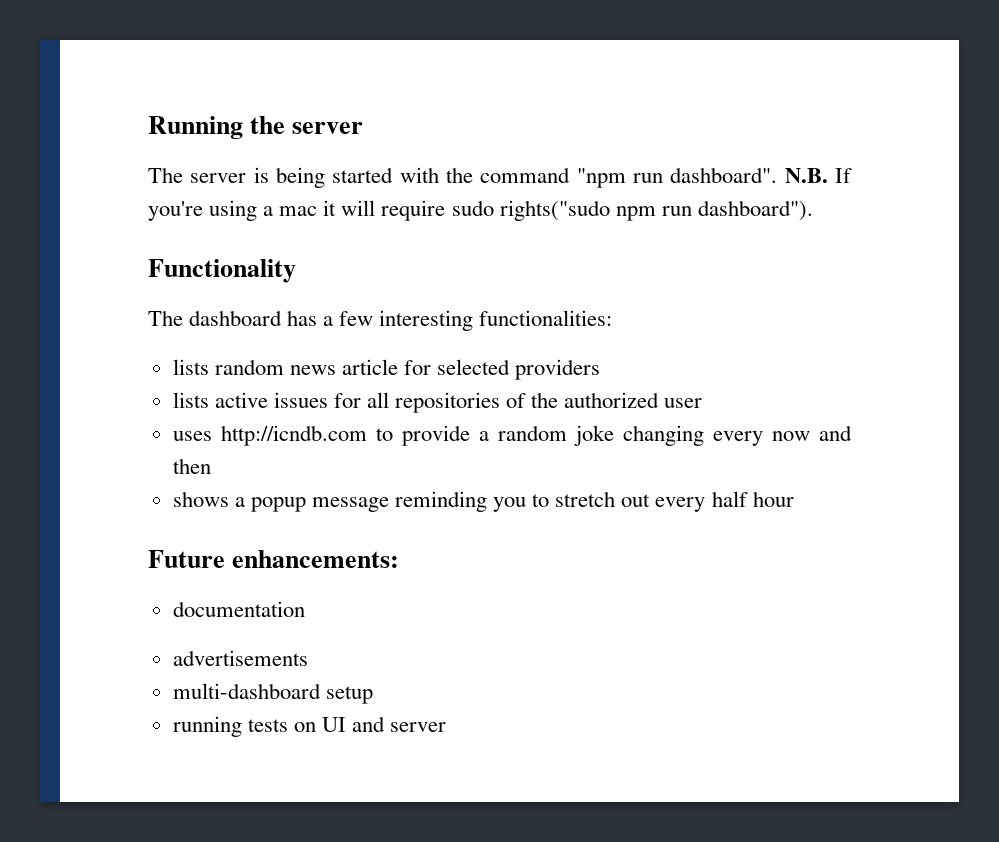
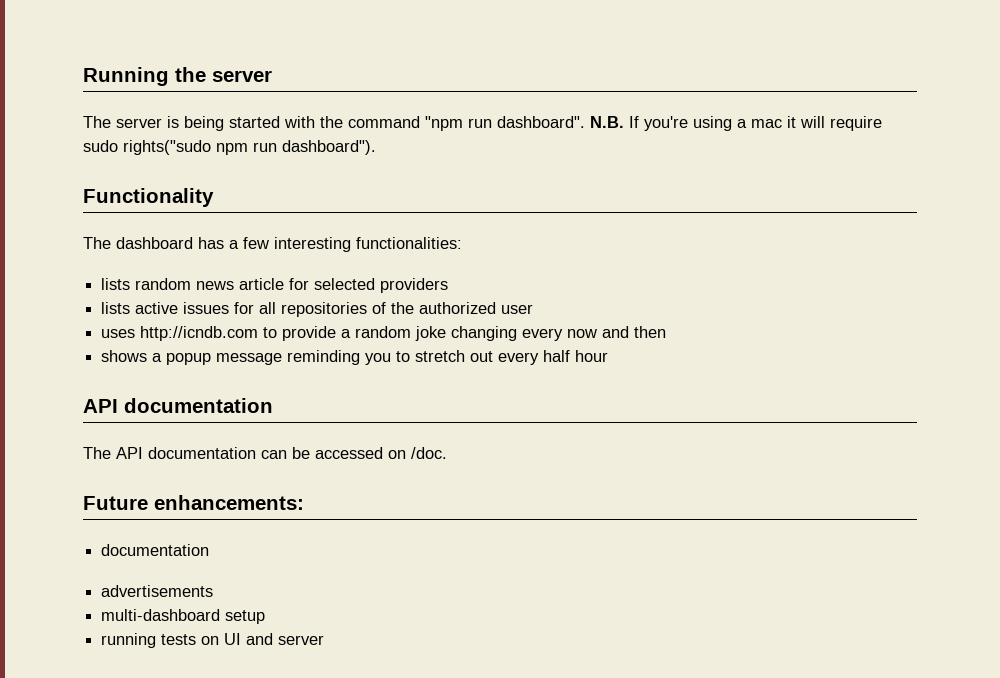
  shows a popup message reminding you to stretch out every half hour
+ API documentation
+ The API documentation can be accessed on /doc.

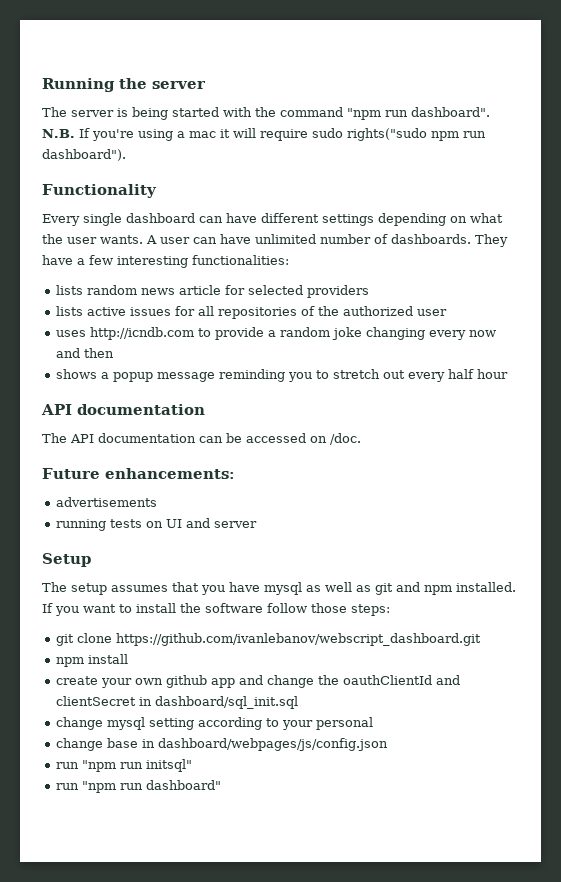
- The dashboard has a few interesting functionalities:
+ Every single dashboard can have different settings depending on what the user wants. A user can have unlimited number of dashboards. They have a few interesting functionalities:
  Future enhancements:
- documentation
- multi-dashboard setup
+ Setup
+ The setup assumes that you have mysql as well as git and npm installed. If you want to install the software follow those steps:
+ git clone https://github.com/ivanlebanov/webscript_dashboard.git
+ npm install
+ create your own github app and change the oauthClientId and clientSecret in dashboard/sql_init.sql
+ change mysql setting according to your personal
+ change base in dashboard/webpages/js/config.json
+ run "npm run initsql"
+ run "npm run dashboard"

